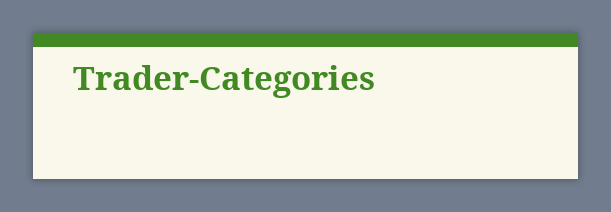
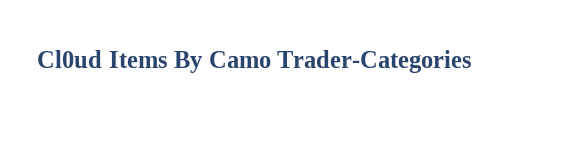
- Trader-Categories
+ Cl0ud Items By Camo Trader-Categories

